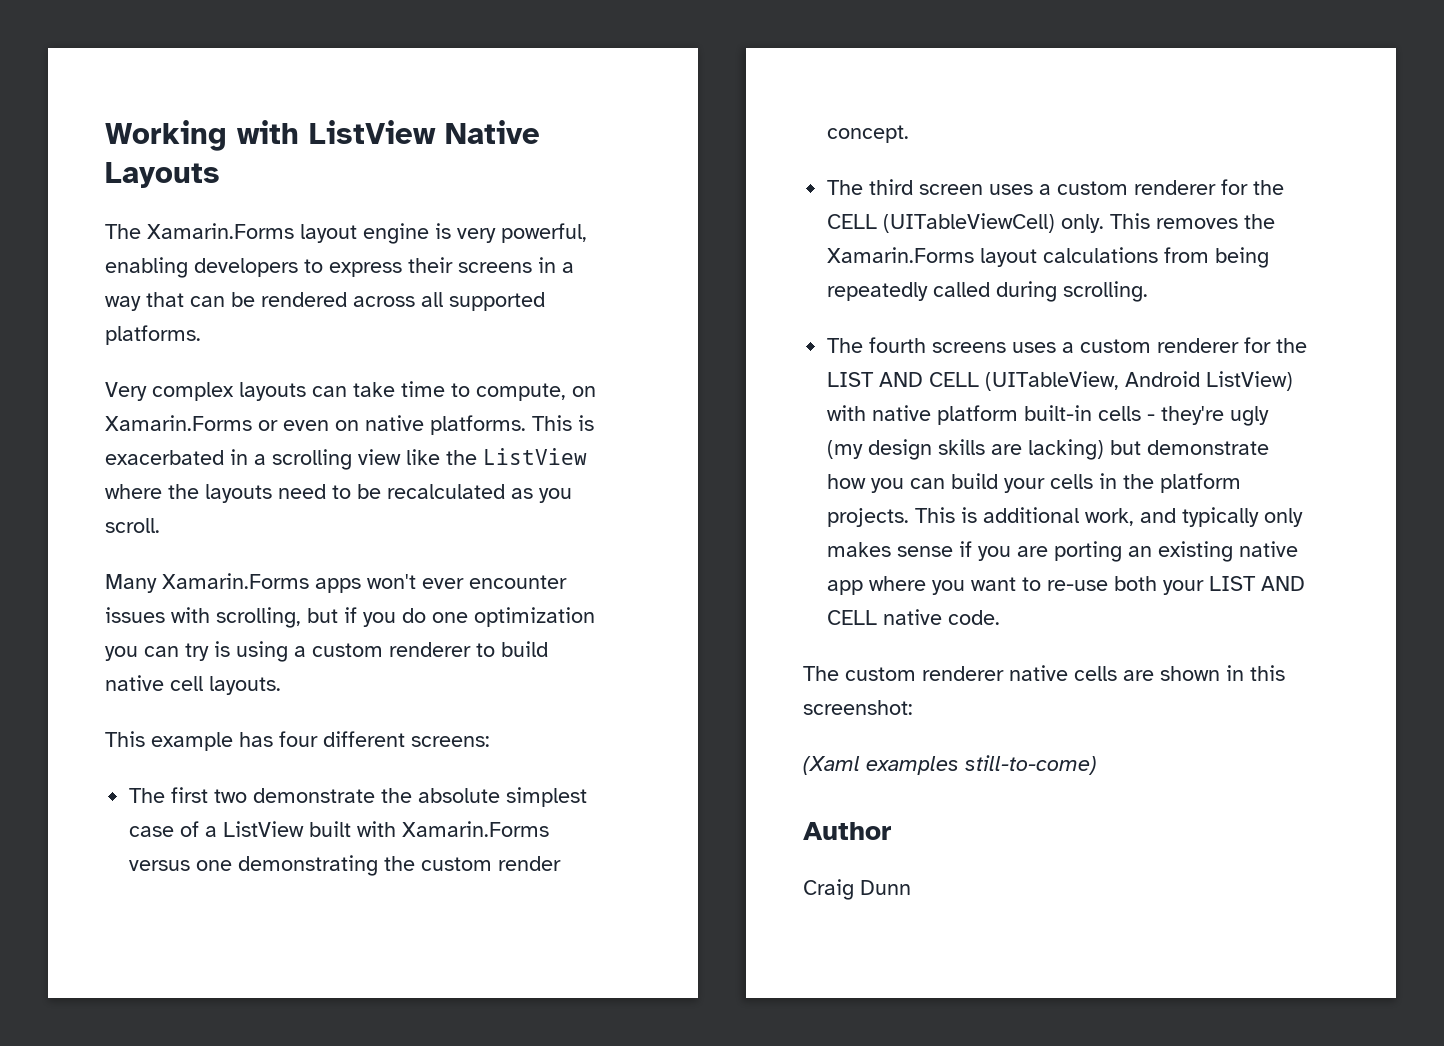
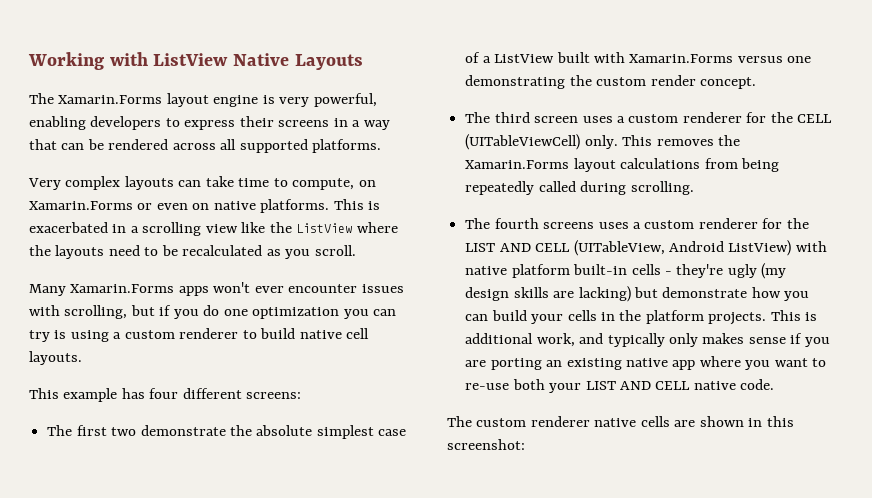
- (Xaml examples still-to-come)
- Author
- Craig Dunn

